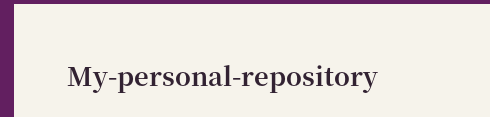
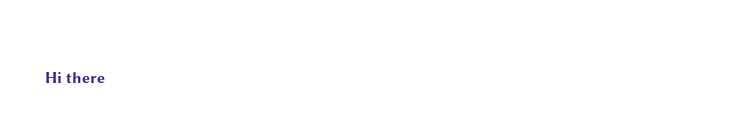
- My-personal-repository
+ Hi there

